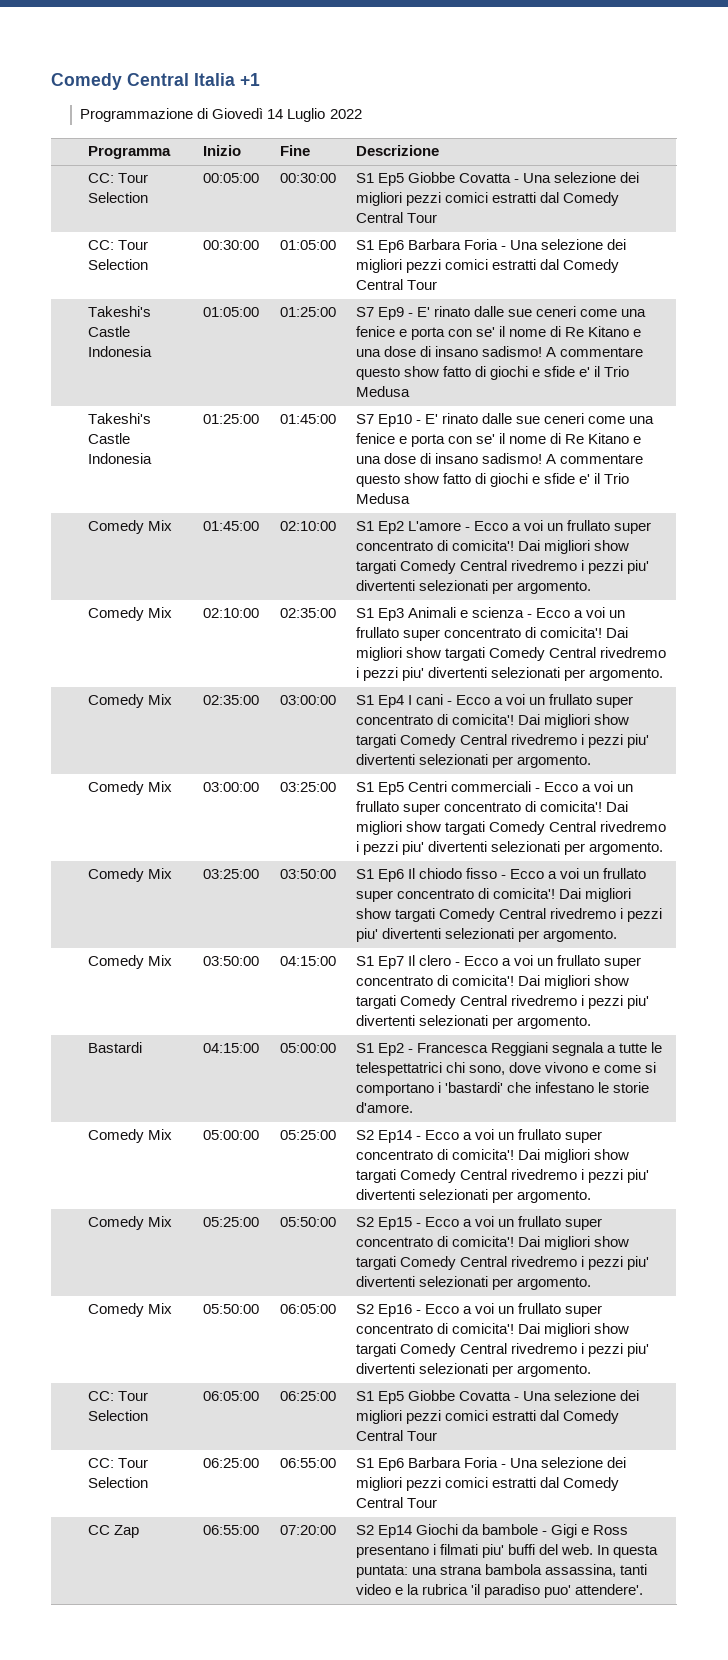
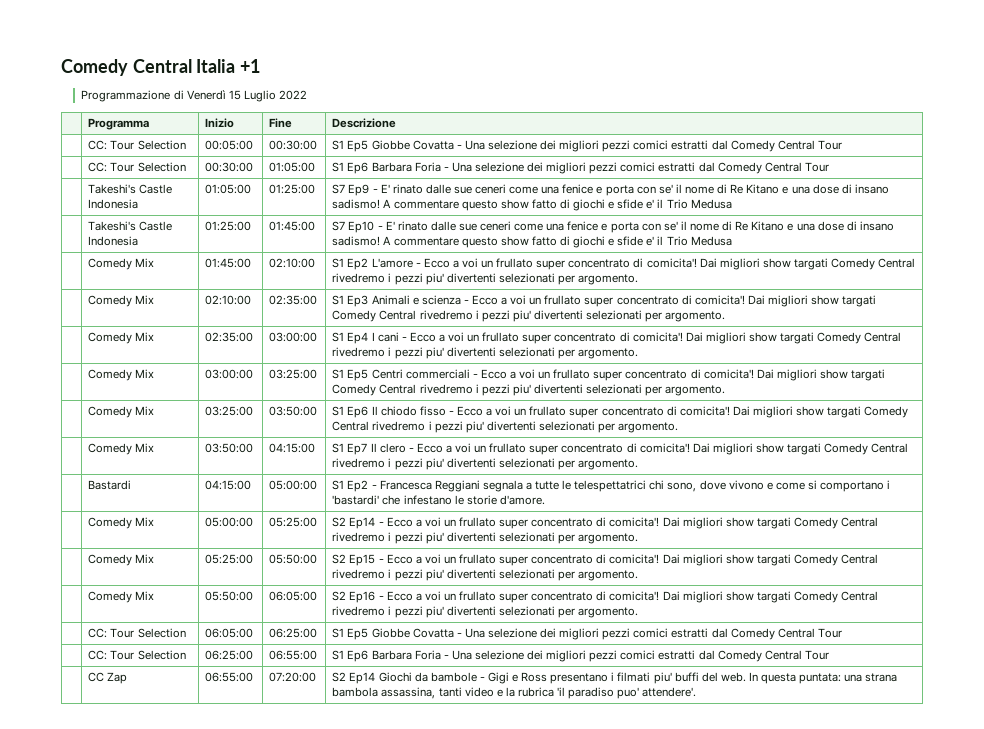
- Programmazione di Giovedì 14 Luglio 2022
+ Programmazione di Venerdì 15 Luglio 2022

